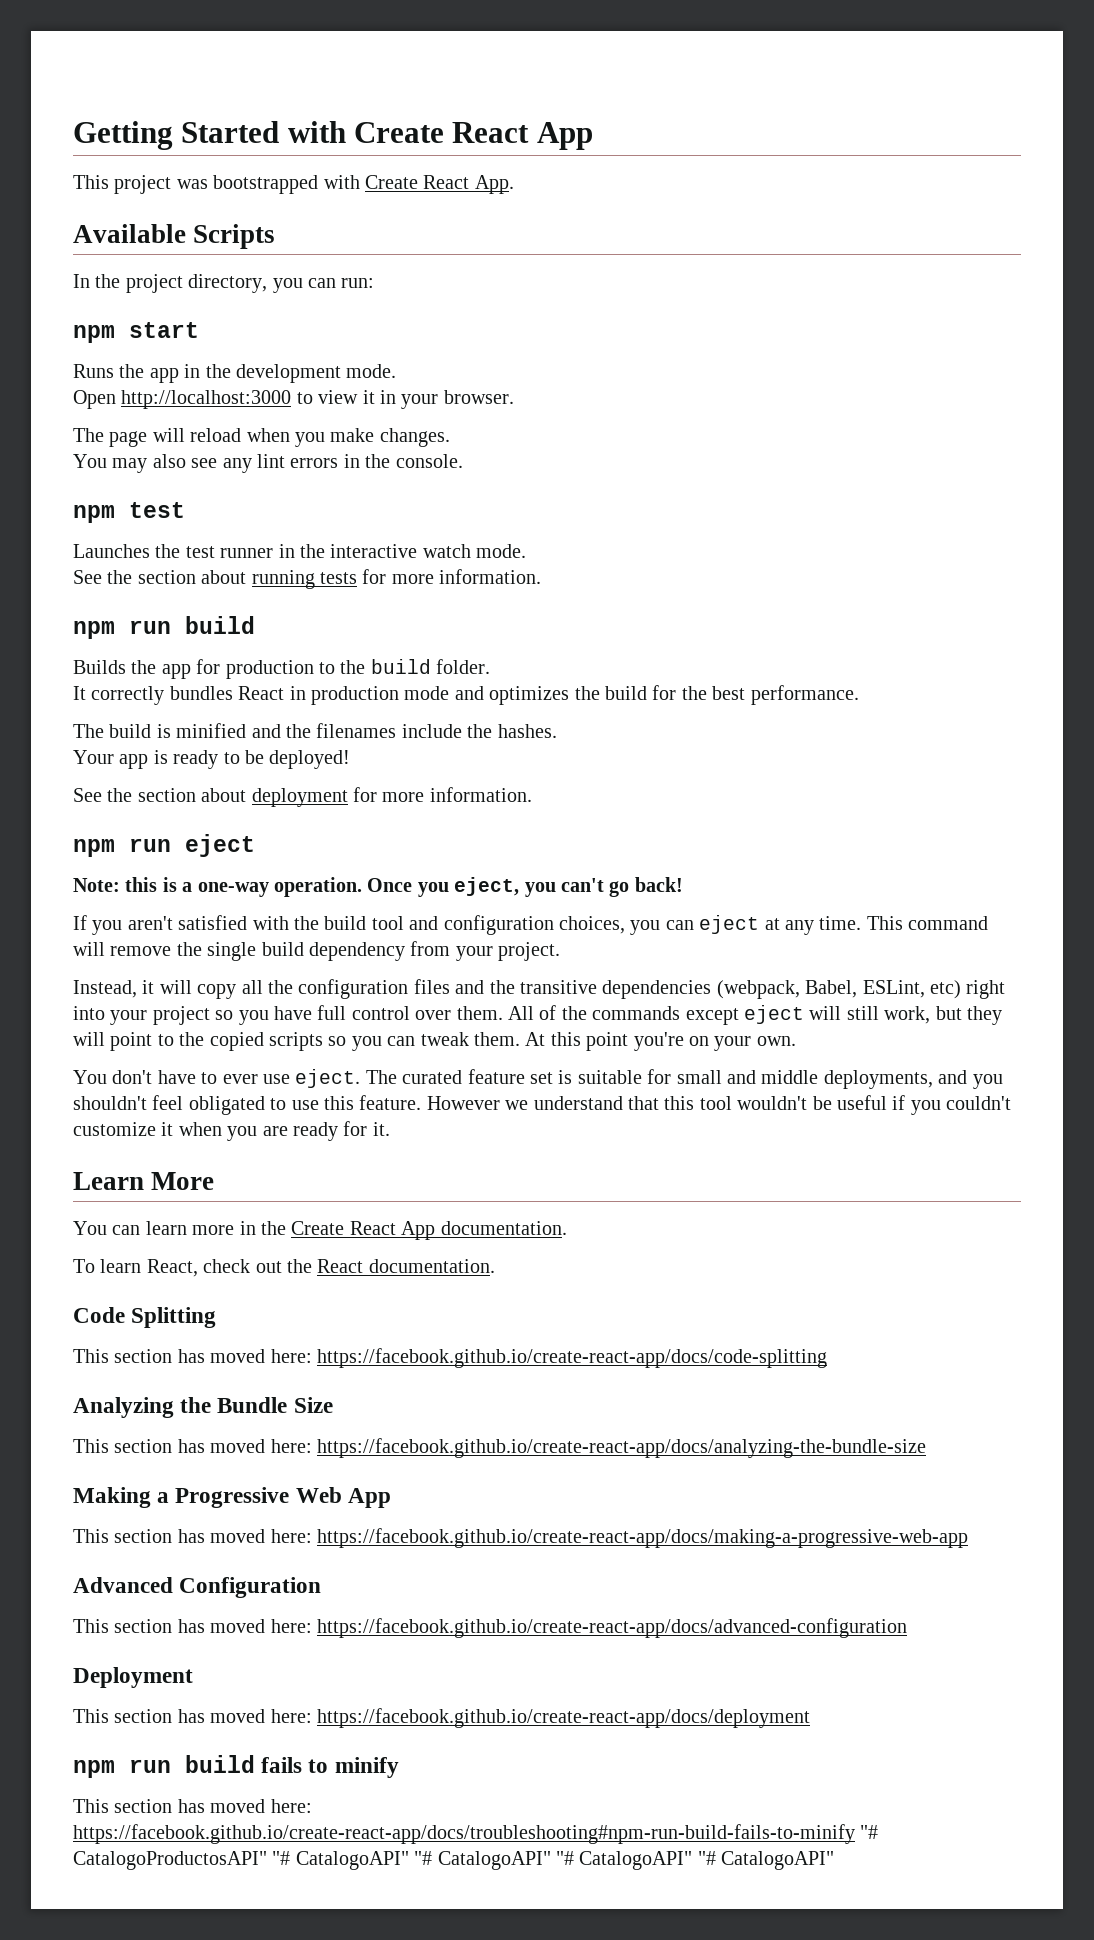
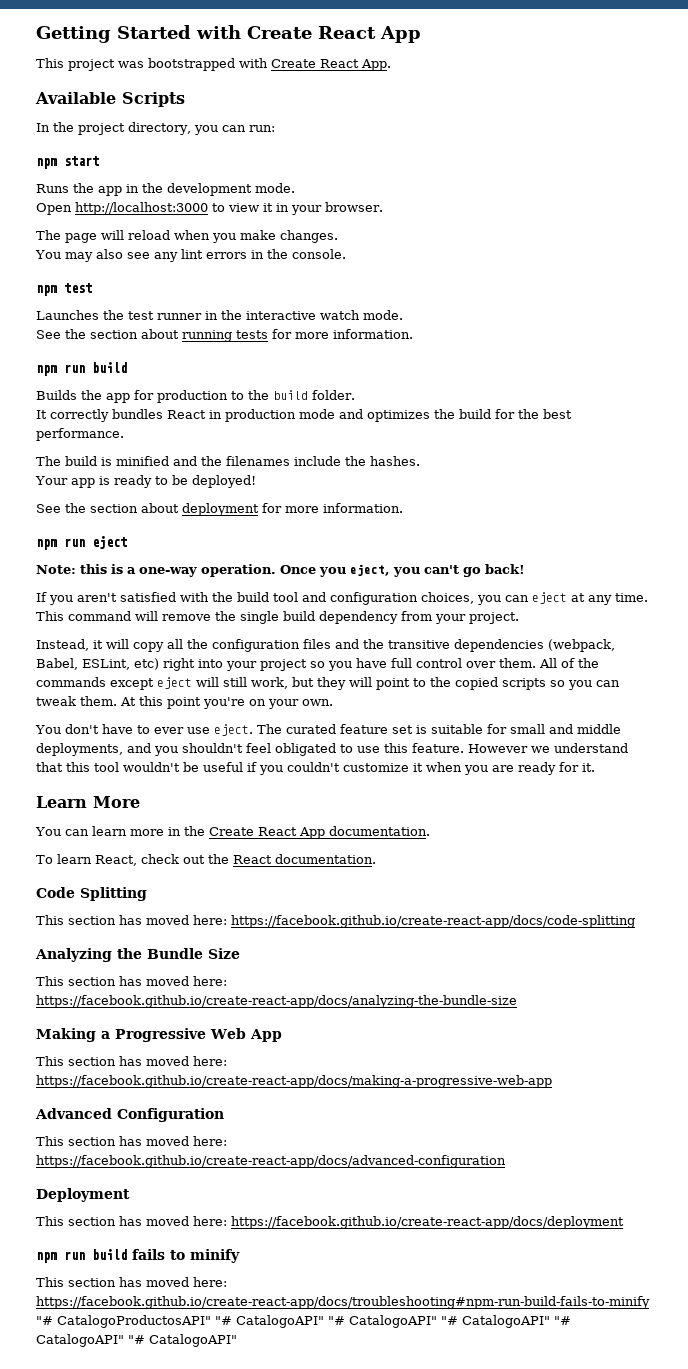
- This section has moved here: https://facebook.github.io/create-react-app/docs/troubleshooting#npm-run-build-fails-to-minify "# CatalogoProductosAPI" "# CatalogoAPI" "# CatalogoAPI" "# CatalogoAPI" "# CatalogoAPI"
+ This section has moved here: https://facebook.github.io/create-react-app/docs/troubleshooting#npm-run-build-fails-to-minify "# CatalogoProductosAPI" "# CatalogoAPI" "# CatalogoAPI" "# CatalogoAPI" "# CatalogoAPI" "# CatalogoAPI"

